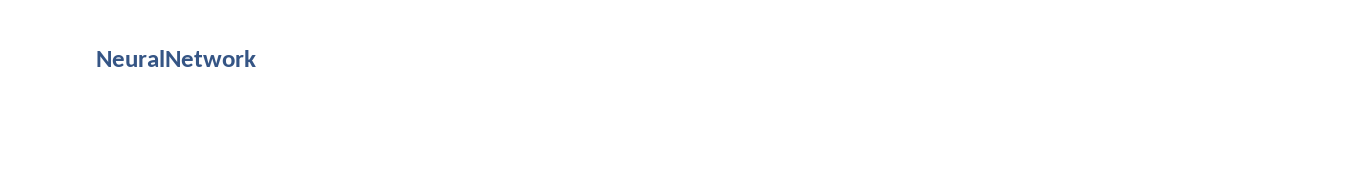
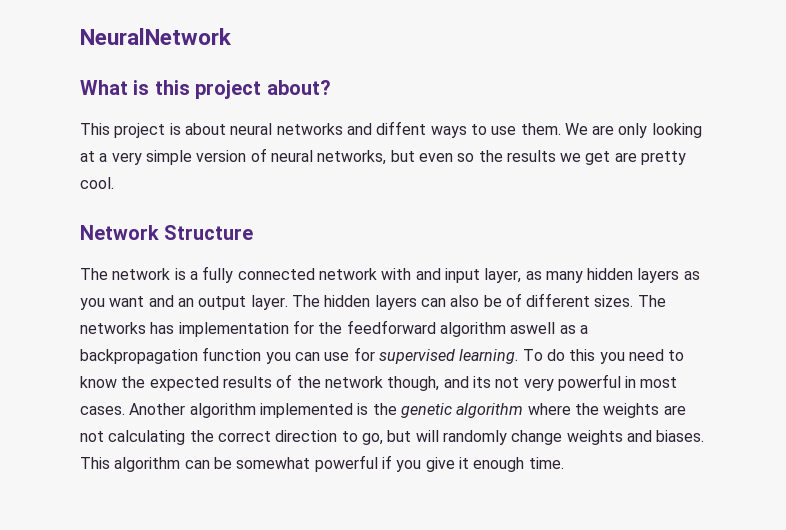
+ What is this project about?
+ This project is about neural networks and diffent ways to use them. We are only looking at a very simple version of neural networks, but even so the results we get are pretty cool.
+ Network Structure
+ The network is a fully connected network with and input layer, as many hidden layers as you want and an output layer. The hidden layers can also be of different sizes. The networks has implementation for the feedforward algorithm aswell as a backpropagation function you can use for supervised learning. To do this you need to know the expected results of the network though, and its not very powerful in most cases. Another algorithm implemented is the genetic algorithm where the weights are not calculating the correct direction to go, but will randomly change weights and biases. This algorithm can be somewhat powerful if you give it enough time.

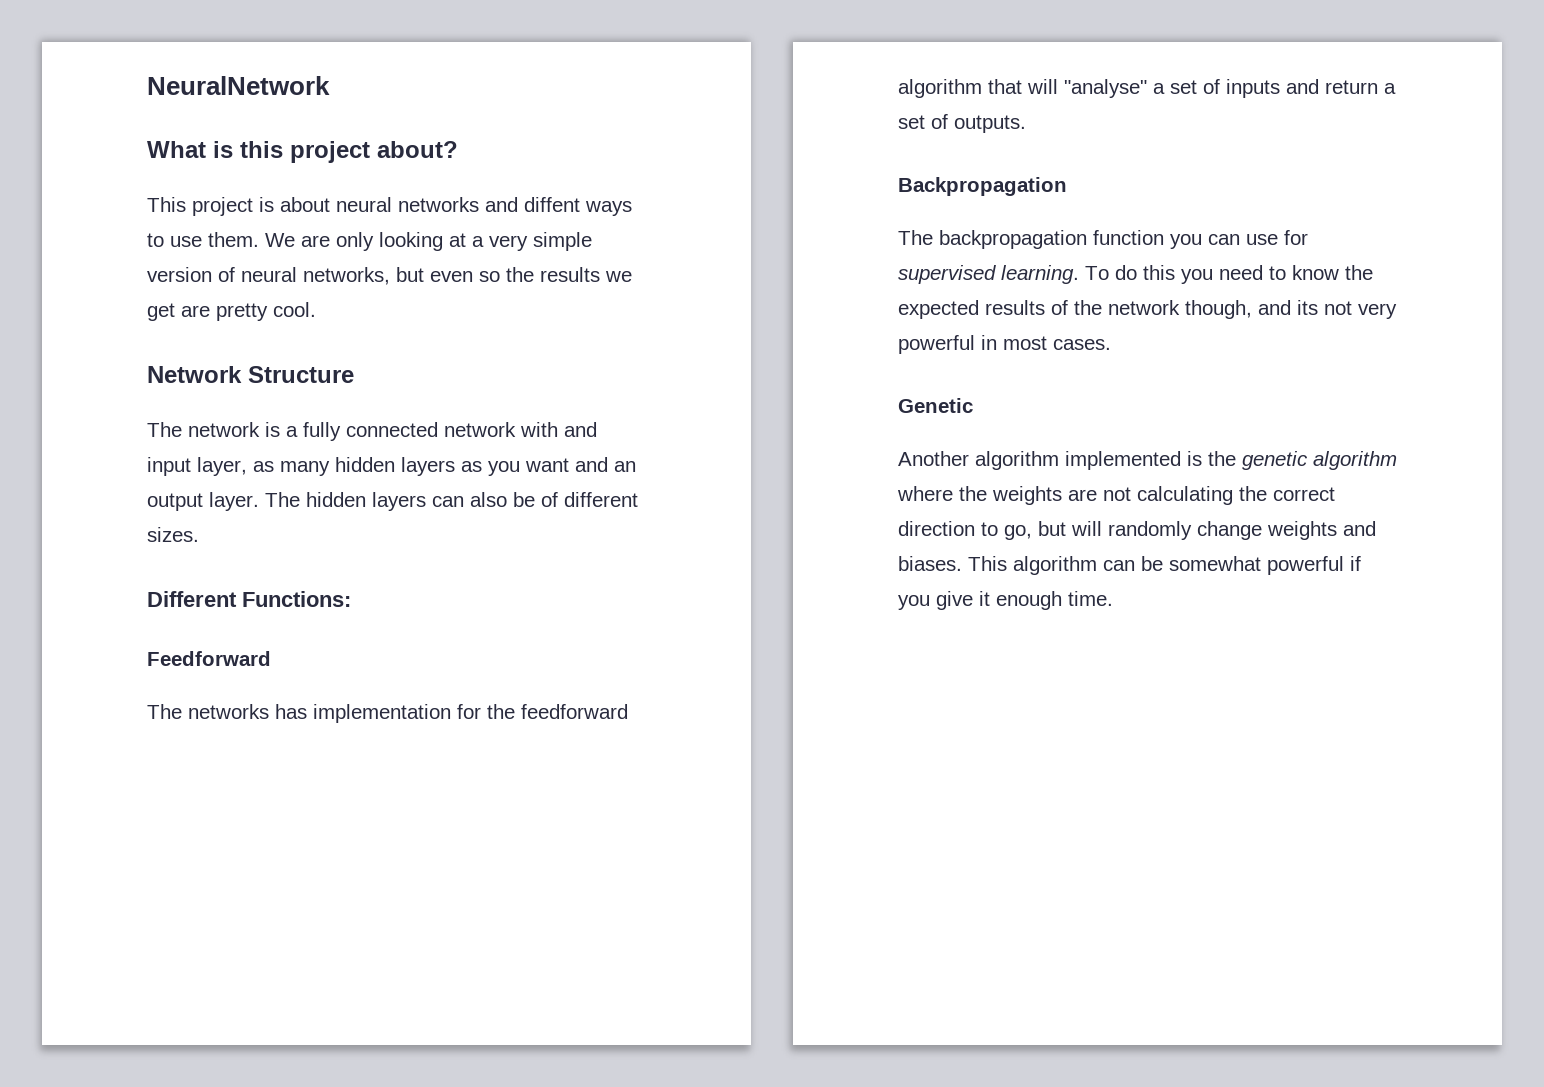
- The hidden layers can also be of different sizes. The networks has implementation for the feedforward algorithm aswell as a backpropagation function you can use for supervised learning.
+ The hidden layers can also be of different sizes.
+ Different Functions:
+ Feedforward
+ The networks has implementation for the feedforward algorithm that will "analyse" a set of inputs and return a set of outputs.
+ Backpropagation
+ The backpropagation function you can use for supervised learning.
- To do this you need to know the expected results of the network though, and its not very powerful in most cases. Another algorithm implemented is the genetic algorithm where the weights are not calculating the correct direction to go, but will randomly change weights and biases.
+ To do this you need to know the expected results of the network though, and its not very powerful in most cases.
+ Genetic
+ Another algorithm implemented is the genetic algorithm where the weights are not calculating the correct direction to go, but will randomly change weights and biases.

